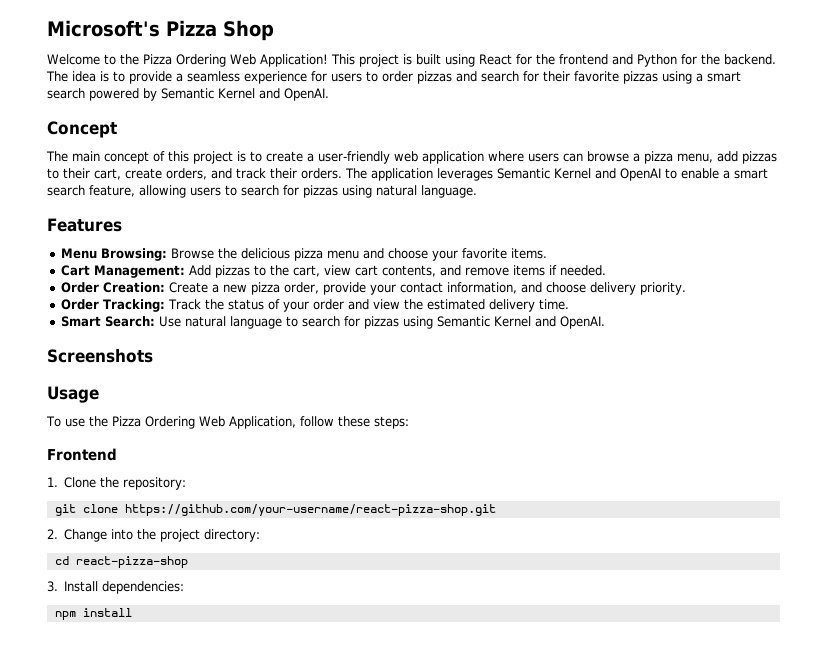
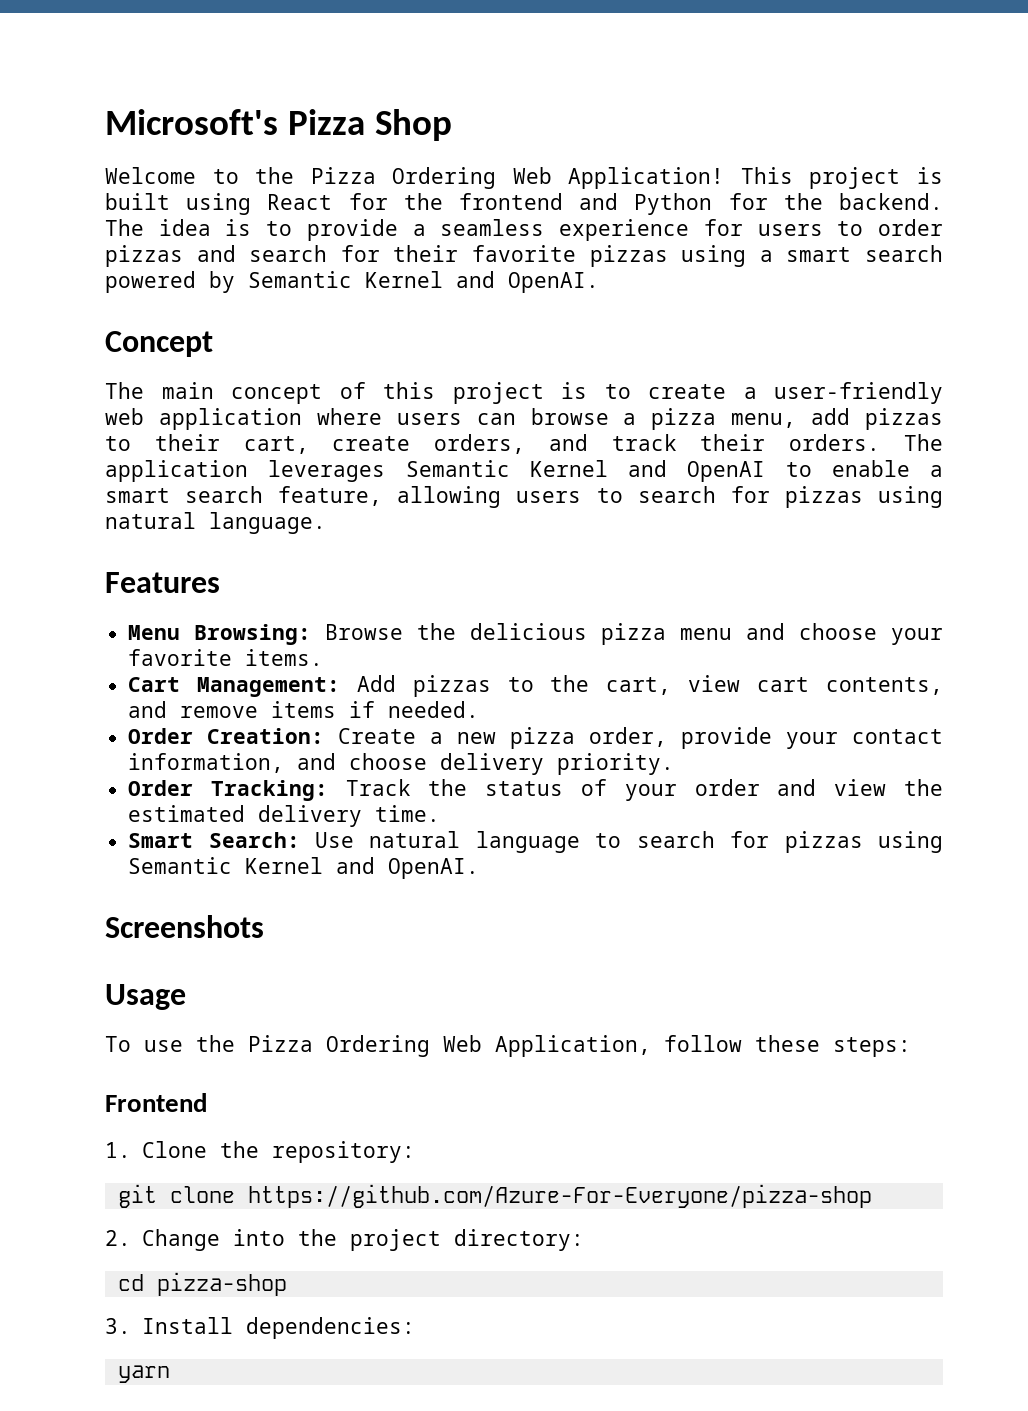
- git clone https://github.com/your-username/react-pizza-shop.git
+ git clone https://github.com/Azure-For-Everyone/pizza-shop
- cd react-pizza-shop
+ cd pizza-shop
- npm install
+ yarn

